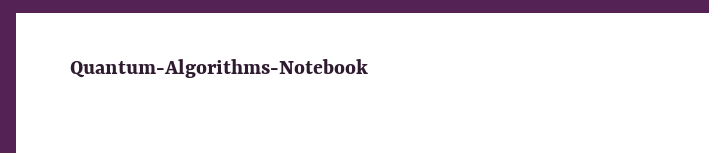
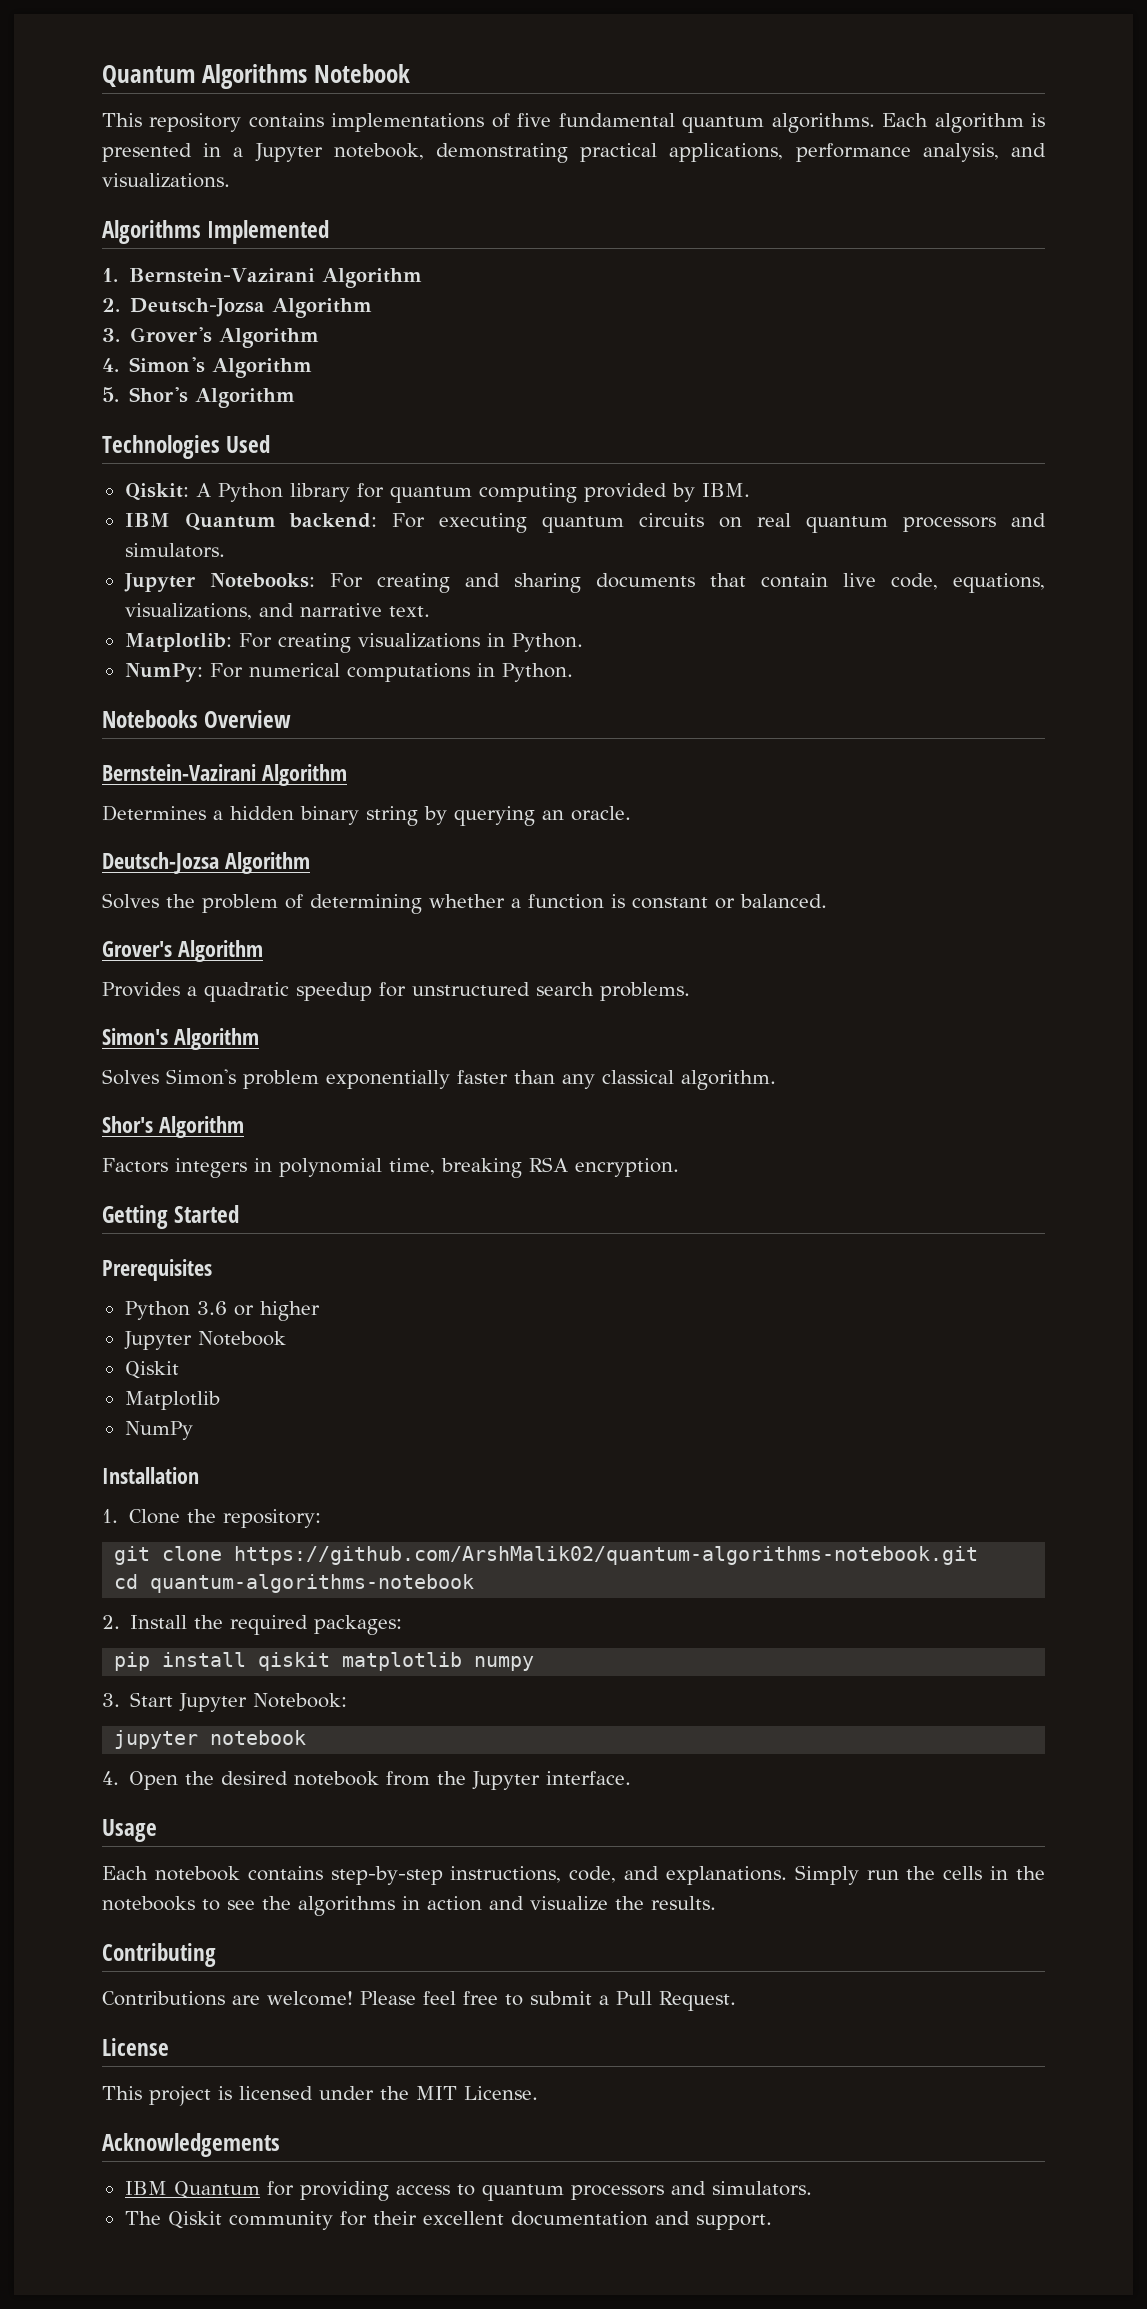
- Quantum-Algorithms-Notebook
+ Quantum Algorithms Notebook
+ This repository contains implementations of five fundamental quantum algorithms. Each algorithm is presented in a Jupyter notebook, demonstrating practical applications, performance analysis, and visualizations.
+ Algorithms Implemented
+ 1. Bernstein-Vazirani Algorithm
+ 2. Deutsch-Jozsa Algorithm
+ 3. Grover's Algorithm
+ 4. Simon's Algorithm
+ 5. Shor's Algorithm
+ Technologies Used
+ Qiskit: A Python library for quantum computing provided by IBM.
+ IBM Quantum backend: For executing quantum circuits on real quantum processors and simulators.
+ Jupyter Notebooks: For creating and sharing documents that contain live code, equations, visualizations, and narrative text.
+ Matplotlib: For creating visualizations in Python.
+ NumPy: For numerical computations in Python.
+ Notebooks Overview
+ Bernstein-Vazirani Algorithm
+ Determines a hidden binary string by querying an oracle.
+ Deutsch-Jozsa Algorithm
+ Solves the problem of determining whether a function is constant or balanced.
+ Grover's Algorithm
+ Provides a quadratic speedup for unstructured search problems.
+ Simon's Algorithm
+ Solves Simon's problem exponentially faster than any classical algorithm.
+ Shor's Algorithm
+ Factors integers in polynomial time, breaking RSA encryption.
+ Getting Started
+ Prerequisites
+ Python 3.6 or higher
+ Jupyter Notebook
+ Qiskit
+ Matplotlib
+ NumPy
+ Installation
+ 1. Clone the repository:
+ git clone https://github.com/ArshMalik02/quantum-algorithms-notebook.git
+ cd quantum-algorithms-notebook
+ 2. Install the required packages:
+ pip install qiskit matplotlib numpy
+ 3. Start Jupyter Notebook:
+ jupyter notebook
+ 4. Open the desired notebook from the Jupyter interface.
+ Usage
+ Each notebook contains step-by-step instructions, code, and explanations. Simply run the cells in the notebooks to see the algorithms in action and visualize the results.
+ Contributing
+ Contributions are welcome! Please feel free to submit a Pull Request.
+ License
+ This project is licensed under the MIT License.
+ Acknowledgements
+ IBM Quantum for providing access to quantum processors and simulators.
+ The Qiskit community for their excellent documentation and support.

